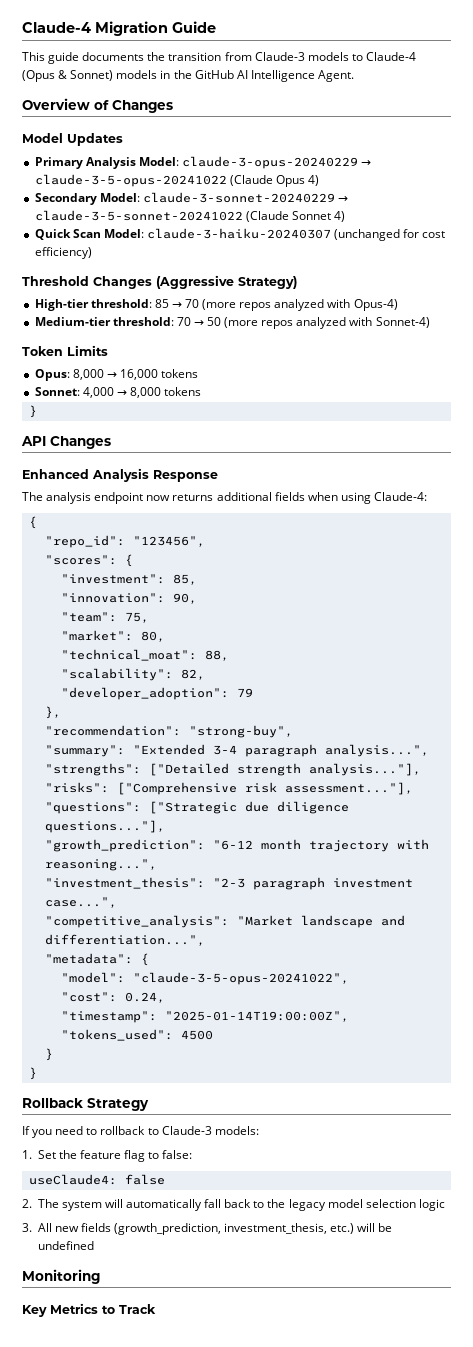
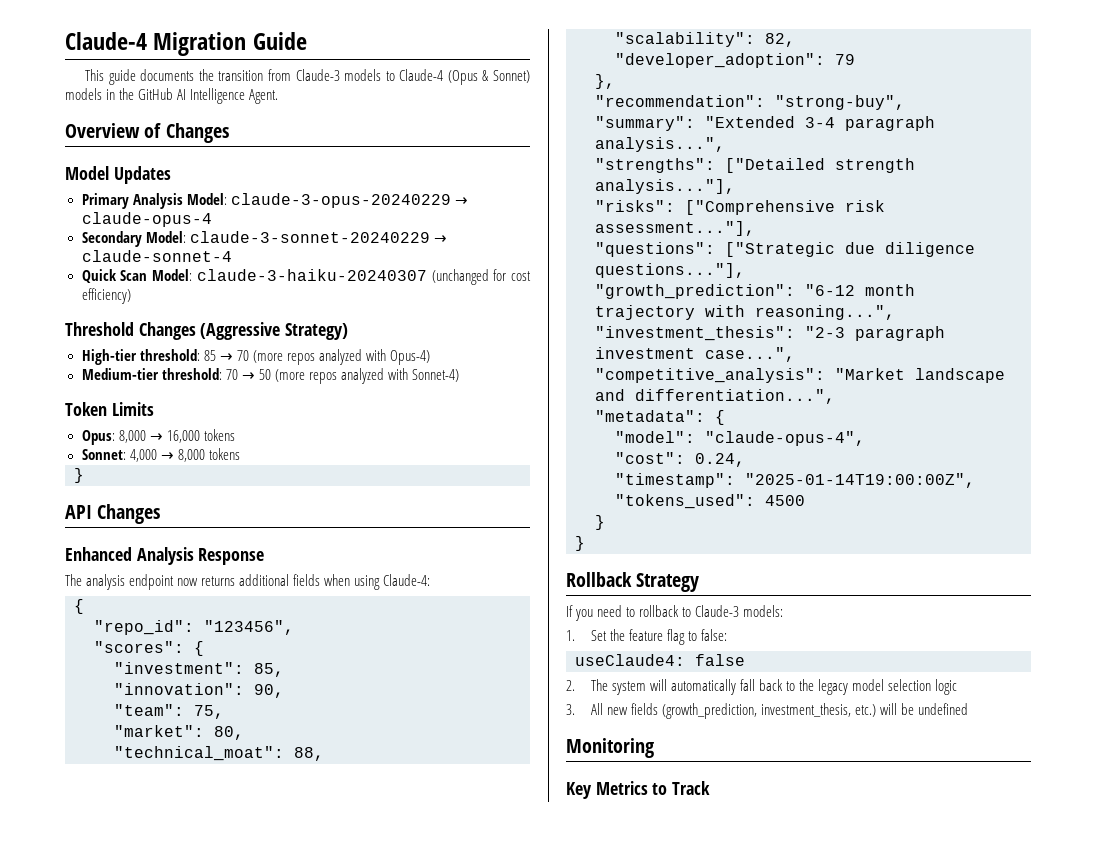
- Primary Analysis Model: claude-3-opus-20240229 → claude-3-5-opus-20241022 (Claude Opus 4)
+ Primary Analysis Model: claude-3-opus-20240229 → claude-opus-4
- Secondary Model: claude-3-sonnet-20240229 → claude-3-5-sonnet-20241022 (Claude Sonnet 4)
+ Secondary Model: claude-3-sonnet-20240229 → claude-sonnet-4
- "model": "claude-3-5-opus-20241022",
+ "model": "claude-opus-4",

